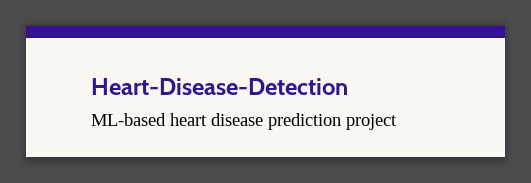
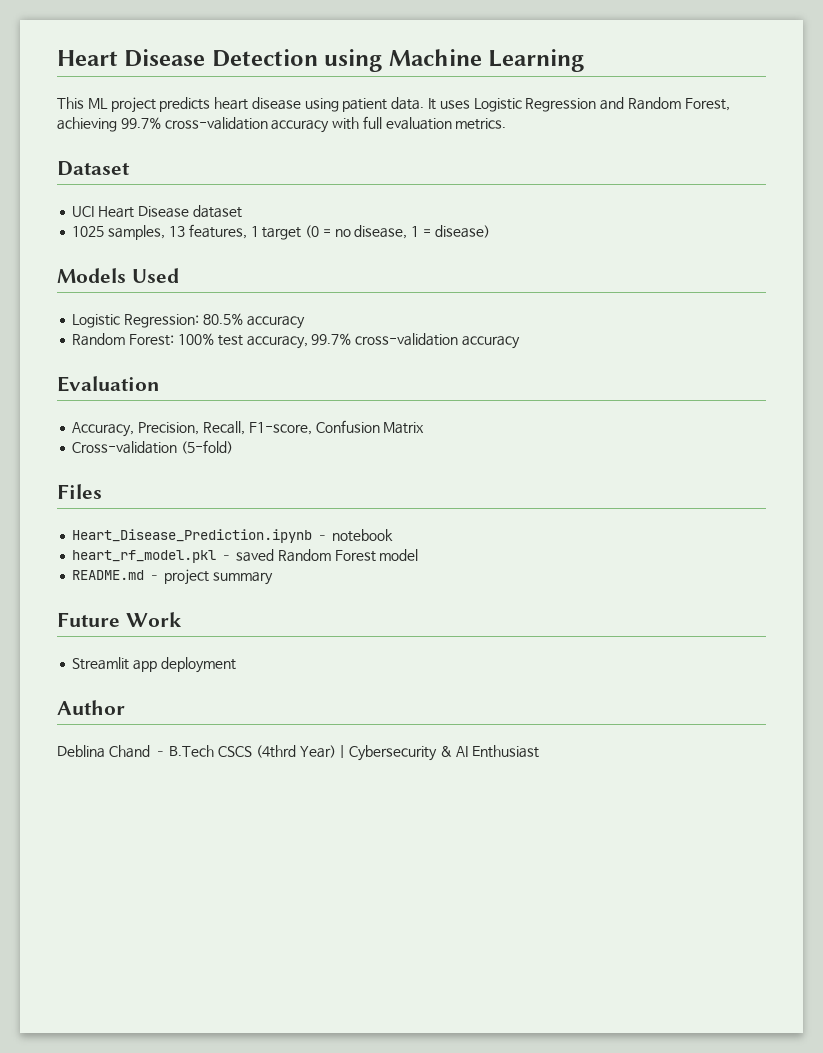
- Heart-Disease-Detection
- ML-based heart disease prediction project
+ Heart Disease Detection using Machine Learning
+ This ML project predicts heart disease using patient data. It uses Logistic Regression and Random Forest, achieving 99.7% cross-validation accuracy with full evaluation metrics.
+ Dataset
+ UCI Heart Disease dataset
+ 1025 samples, 13 features, 1 target (0 = no disease, 1 = disease)
+ Models Used
+ Logistic Regression: 80.5% accuracy
+ Random Forest: 100% test accuracy, 99.7% cross-validation accuracy
+ Evaluation
+ Accuracy, Precision, Recall, F1-score, Confusion Matrix
+ Cross-validation (5-fold)
+ Files
+ Heart_Disease_Prediction.ipynb – notebook
+ heart_rf_model.pkl – saved Random Forest model
+ README.md – project summary
+ Future Work
+ Streamlit app deployment
+ Author
+ Deblina Chand – B.Tech CSCS (4thrd Year) | Cybersecurity & AI Enthusiast

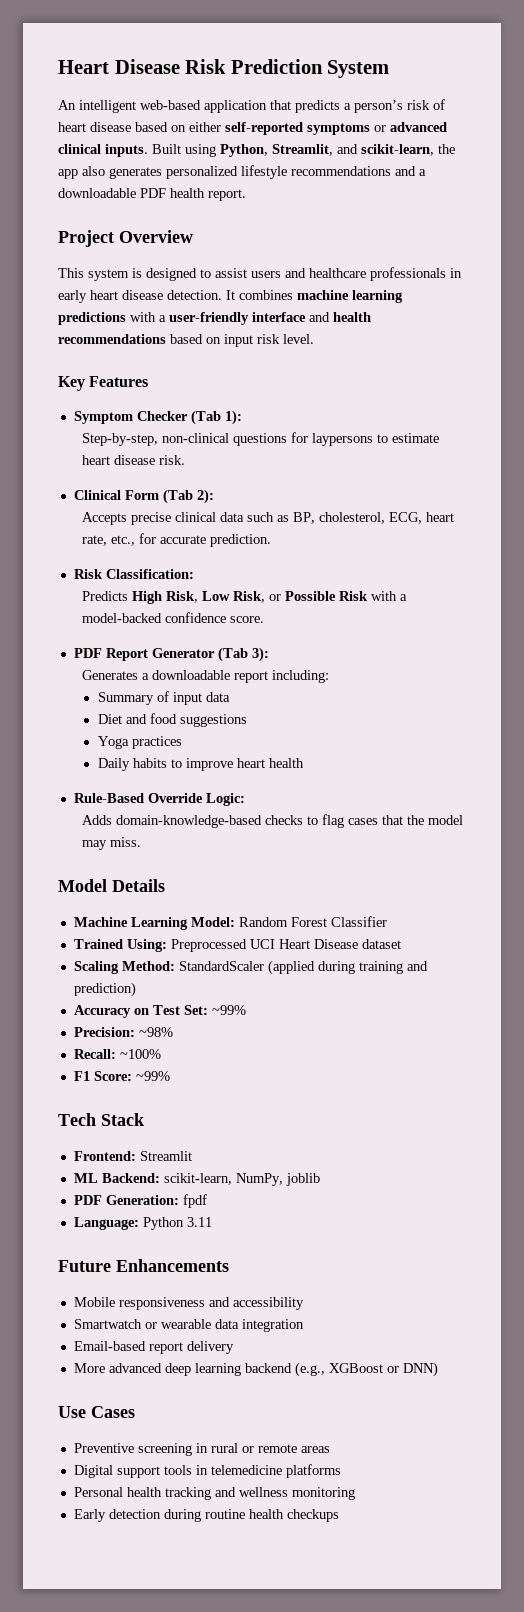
- Heart Disease Detection using Machine Learning
- This ML project predicts heart disease using patient data. It uses Logistic Regression and Random Forest, achieving 99.7% cross-validation accuracy with full evaluation metrics.
- Dataset
- UCI Heart Disease dataset
- 1025 samples, 13 features, 1 target (0 = no disease, 1 = disease)
- Models Used
- Logistic Regression: 80.5% accuracy
- Random Forest: 100% test accuracy, 99.7% cross-validation accuracy
- Evaluation
- Accuracy, Precision, Recall, F1-score, Confusion Matrix
- Cross-validation (5-fold)
- Files
- Heart_Disease_Prediction.ipynb – notebook
- heart_rf_model.pkl – saved Random Forest model
- README.md – project summary
- Future Work
- Streamlit app deployment
- Author
- Deblina Chand – B.Tech CSCS (4thrd Year) | Cybersecurity & AI Enthusiast
+ Heart Disease Risk Prediction System
+ An intelligent web-based application that predicts a person’s risk of heart disease based on either self-reported symptoms or advanced clinical inputs. Built using Python, Streamlit, and scikit-learn, the app also generates personalized lifestyle recommendations and a downloadable PDF health report.
+ Project Overview
+ This system is designed to assist users and healthcare professionals in early heart disease detection. It combines machine learning predictions with a user-friendly interface and health recommendations based on input risk level.
+ Key Features
+ Symptom Checker (Tab 1):
+ Step-by-step, non-clinical questions for laypersons to estimate heart disease risk.
+ Clinical Form (Tab 2):
+ Accepts precise clinical data such as BP, cholesterol, ECG, heart rate, etc., for accurate prediction.
+ Risk Classification:
+ Predicts High Risk, Low Risk, or Possible Risk with a model-backed confidence score.
+ PDF Report Generator (Tab 3):
+ Generates a downloadable report including:
+ Summary of input data
+ Diet and food suggestions
+ Yoga practices
+ Daily habits to improve heart health
+ Rule-Based Override Logic:
+ Adds domain-knowledge-based checks to flag cases that the model may miss.
+ Model Details
+ Machine Learning Model: Random Forest Classifier
+ Trained Using: Preprocessed UCI Heart Disease dataset
+ Scaling Method: StandardScaler (applied during training and prediction)
+ Accuracy on Test Set: ~99%
+ Precision: ~98%
+ Recall: ~100%
+ F1 Score: ~99%
+ Tech Stack
+ Frontend: Streamlit
+ ML Backend: scikit-learn, NumPy, joblib
+ PDF Generation: fpdf
+ Language: Python 3.11
+ Future Enhancements
+ Mobile responsiveness and accessibility
+ Smartwatch or wearable data integration
+ Email-based report delivery
+ More advanced deep learning backend (e.g., XGBoost or DNN)
+ Use Cases
+ Preventive screening in rural or remote areas
+ Digital support tools in telemedicine platforms
+ Personal health tracking and wellness monitoring
+ Early detection during routine health checkups

